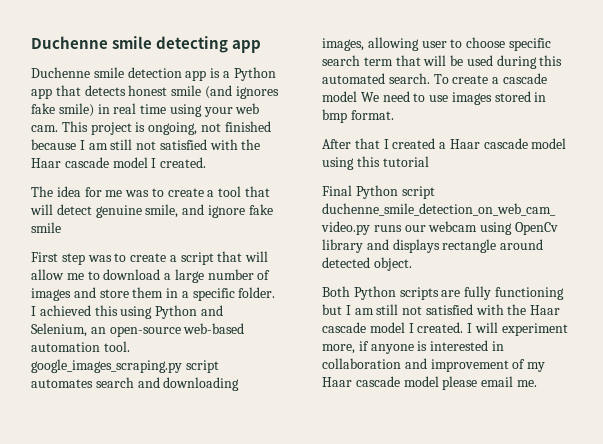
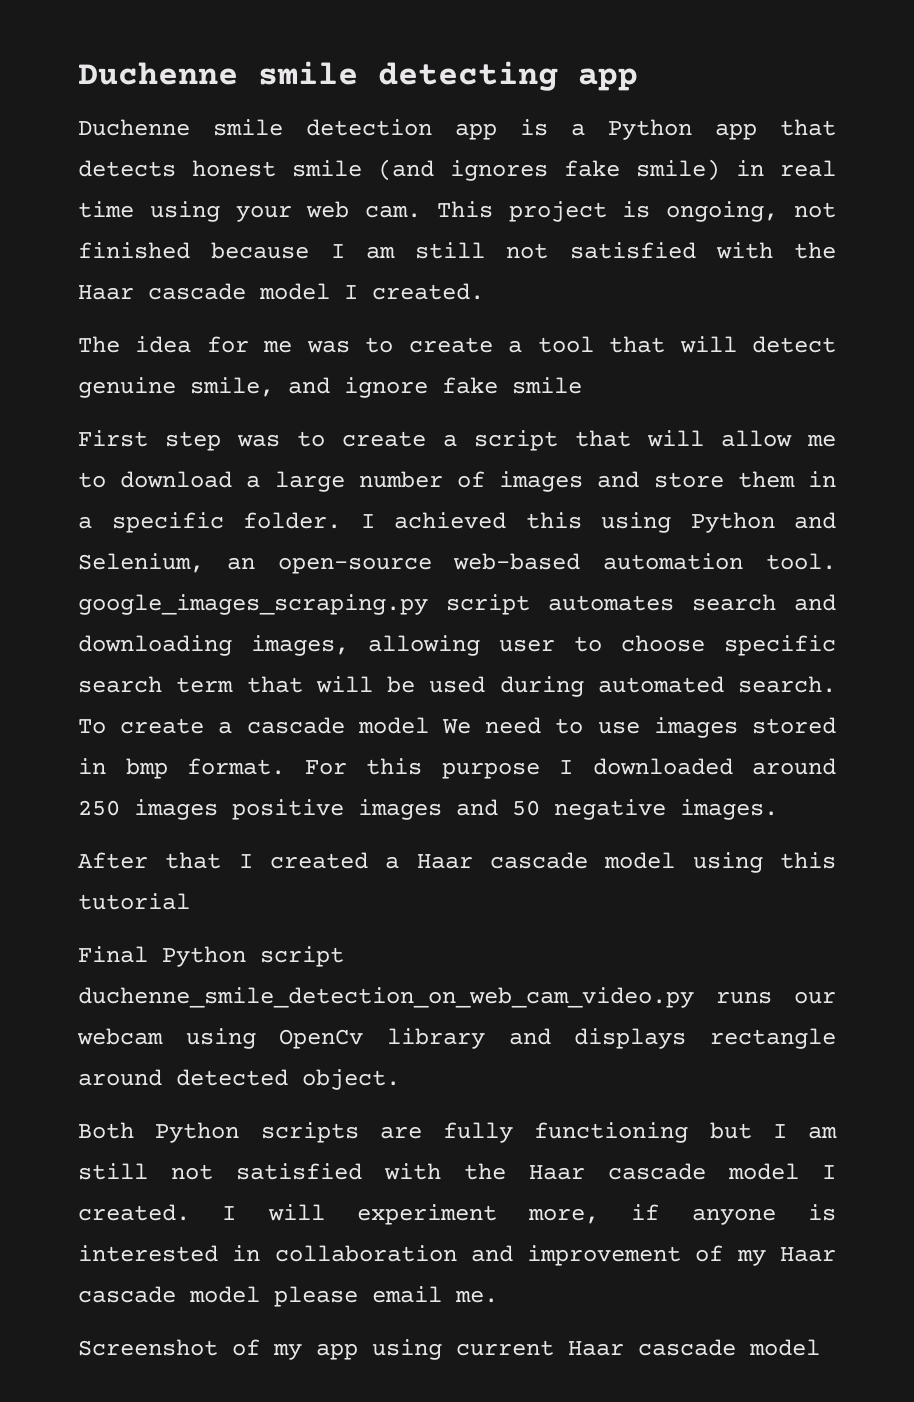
- I achieved this using Python and Selenium, an open-source web-based automation tool. google_images_scraping.py script automates search and downloading images, allowing user to choose specific search term that will be used during this automated search.
+ I achieved this using Python and Selenium, an open-source web-based automation tool. google_images_scraping.py script automates search and downloading images, allowing user to choose specific search term that will be used during automated search.
+ For this purpose I downloaded around 250 images positive images and 50 negative images.
+ Screenshot of my app using current Haar cascade model

